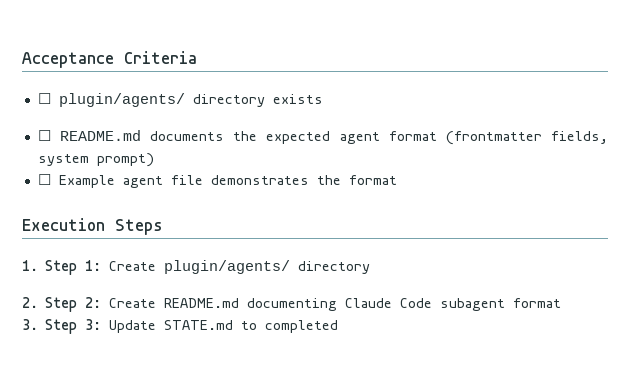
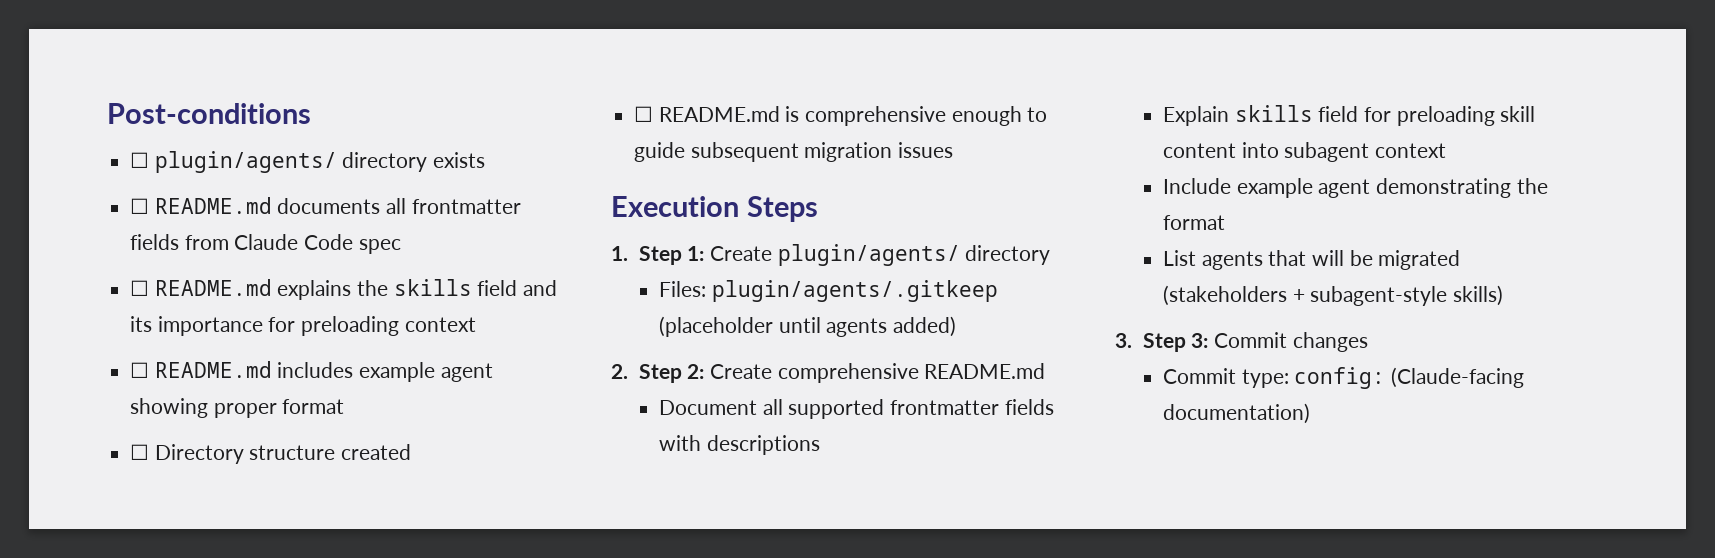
- Acceptance Criteria
+ Post-conditions
- ☐ README.md documents the expected agent format (frontmatter fields, system prompt)
- ☐ Example agent file demonstrates the format
+ ☐ README.md documents all frontmatter fields from Claude Code spec
+ ☐ README.md explains the skills field and its importance for preloading context
+ ☐ README.md includes example agent showing proper format
+ ☐ Directory structure created
+ ☐ README.md is comprehensive enough to guide subsequent migration issues
+ Files: plugin/agents/.gitkeep (placeholder until agents added)
- 2. Step 2: Create README.md documenting Claude Code subagent format
- 3. Step 3: Update STATE.md to completed
+ 2. Step 2: Create comprehensive README.md
+ Document all supported frontmatter fields with descriptions
+ Explain skills field for preloading skill content into subagent context
+ Include example agent demonstrating the format
+ List agents that will be migrated (stakeholders + subagent-style skills)
+ 3. Step 3: Commit changes
+ Commit type: config: (Claude-facing documentation)

